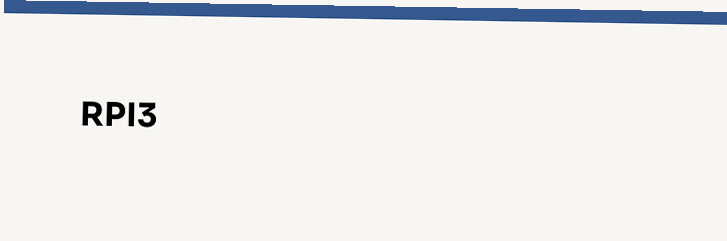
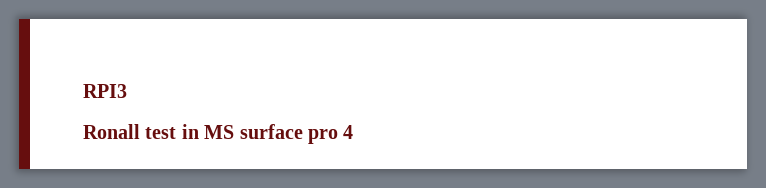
+ Ronall test in MS surface pro 4

